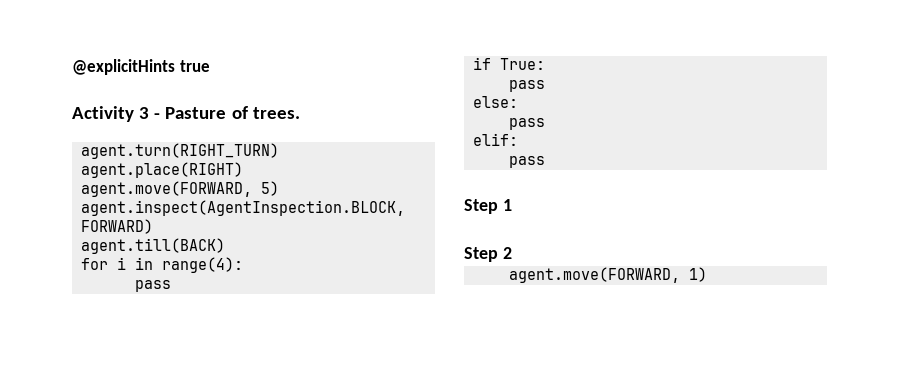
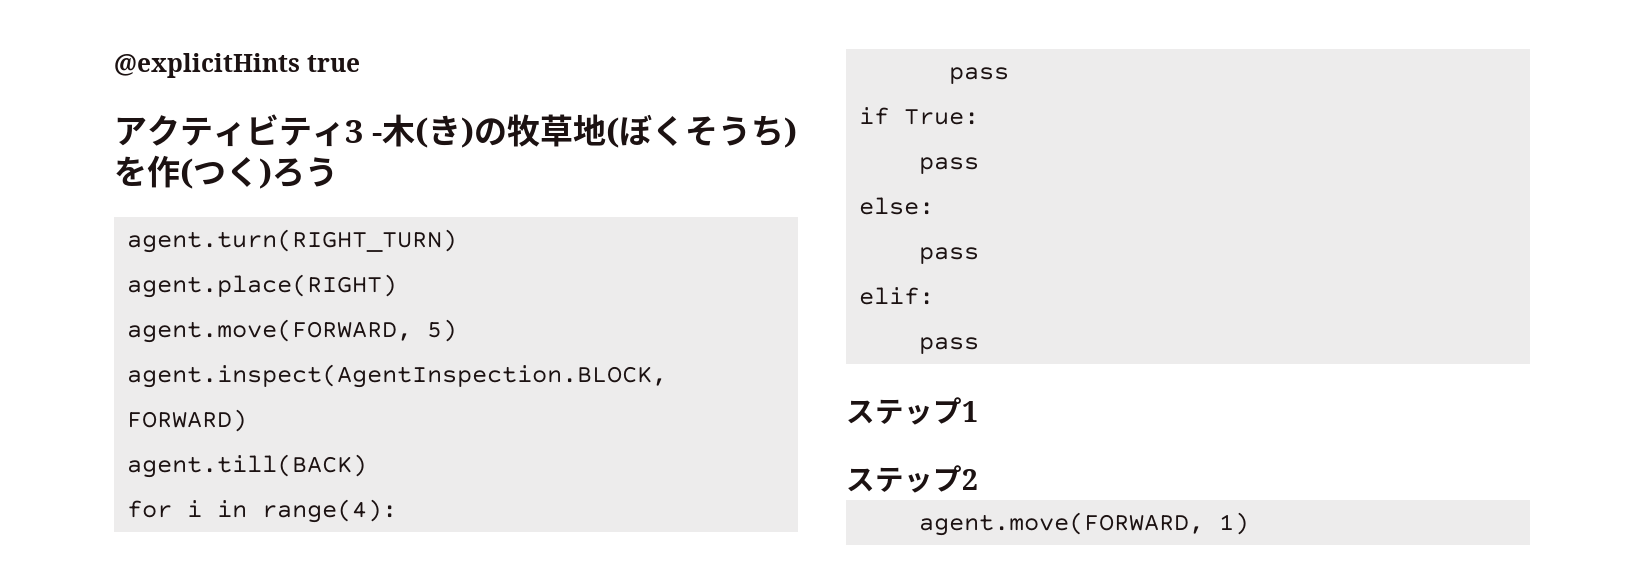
- Activity 3 - Pasture of trees.
+ アクティビティ3 -木(き)の牧草地(ぼくそうち)を作(つく)ろう
- Step 1
+ ステップ1
- Step 2
+ ステップ2

